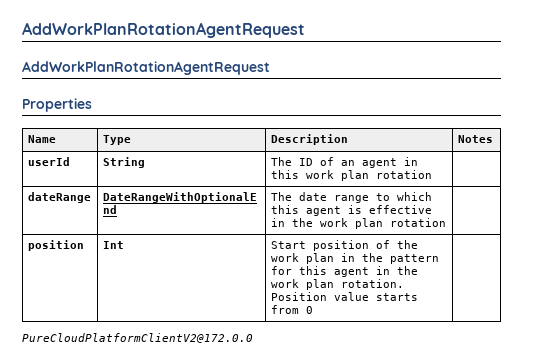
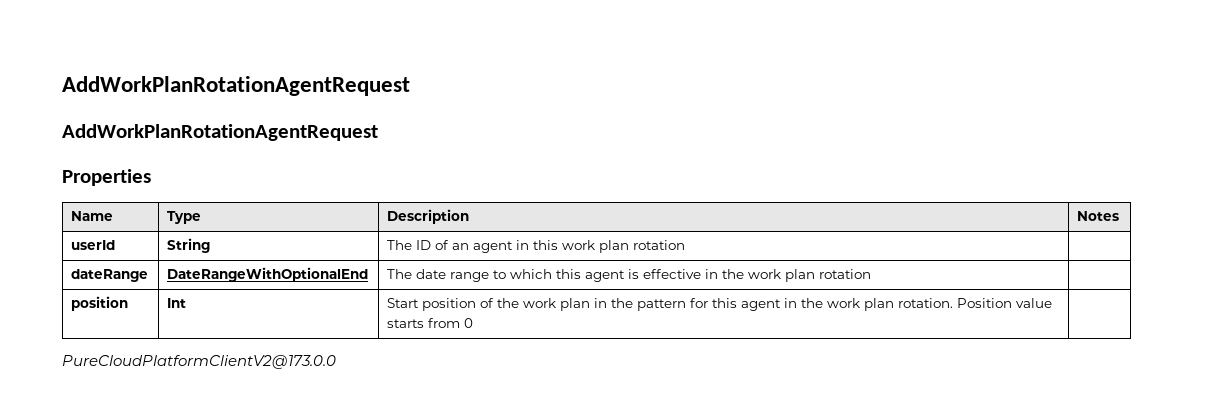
- PureCloudPlatformClientV2@172.0.0
+ PureCloudPlatformClientV2@173.0.0

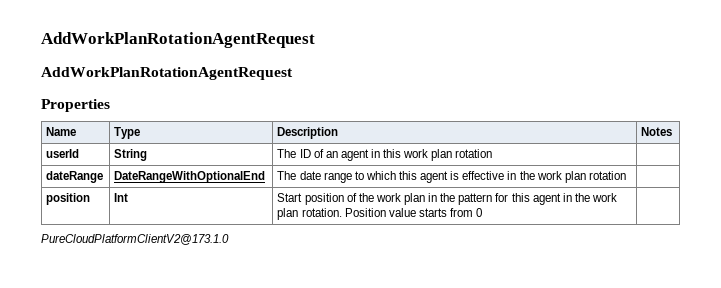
- PureCloudPlatformClientV2@173.0.0
+ PureCloudPlatformClientV2@173.1.0

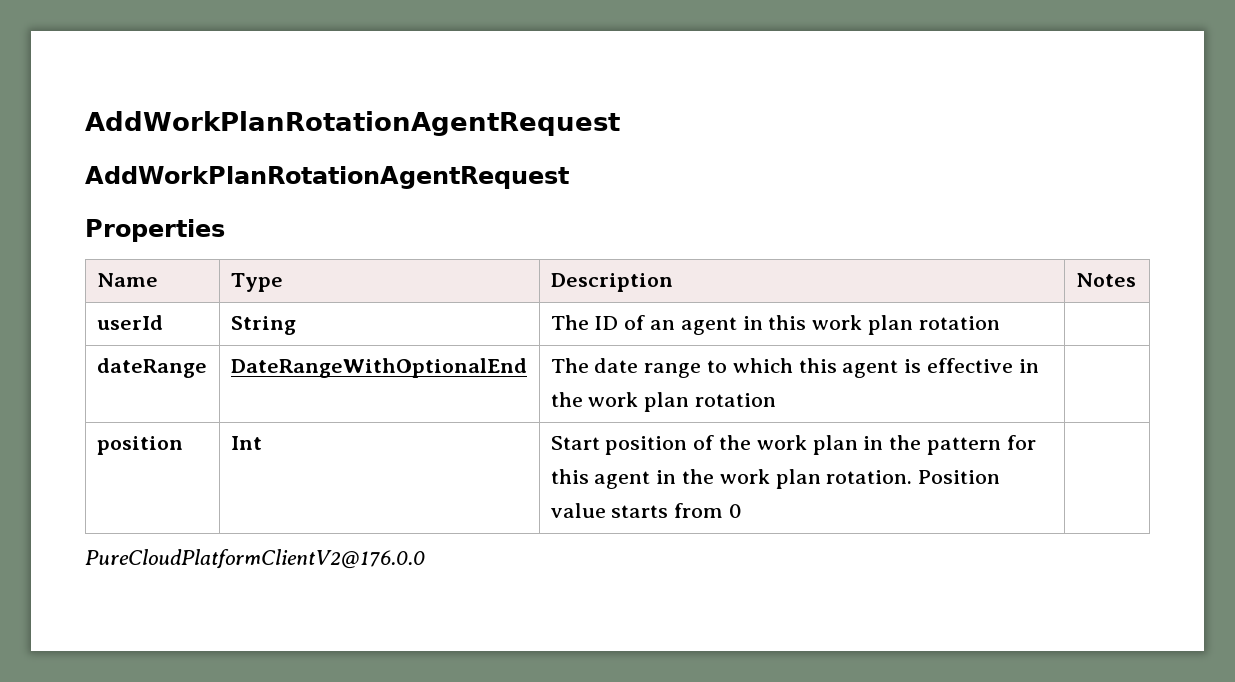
- PureCloudPlatformClientV2@173.1.0
+ PureCloudPlatformClientV2@176.0.0

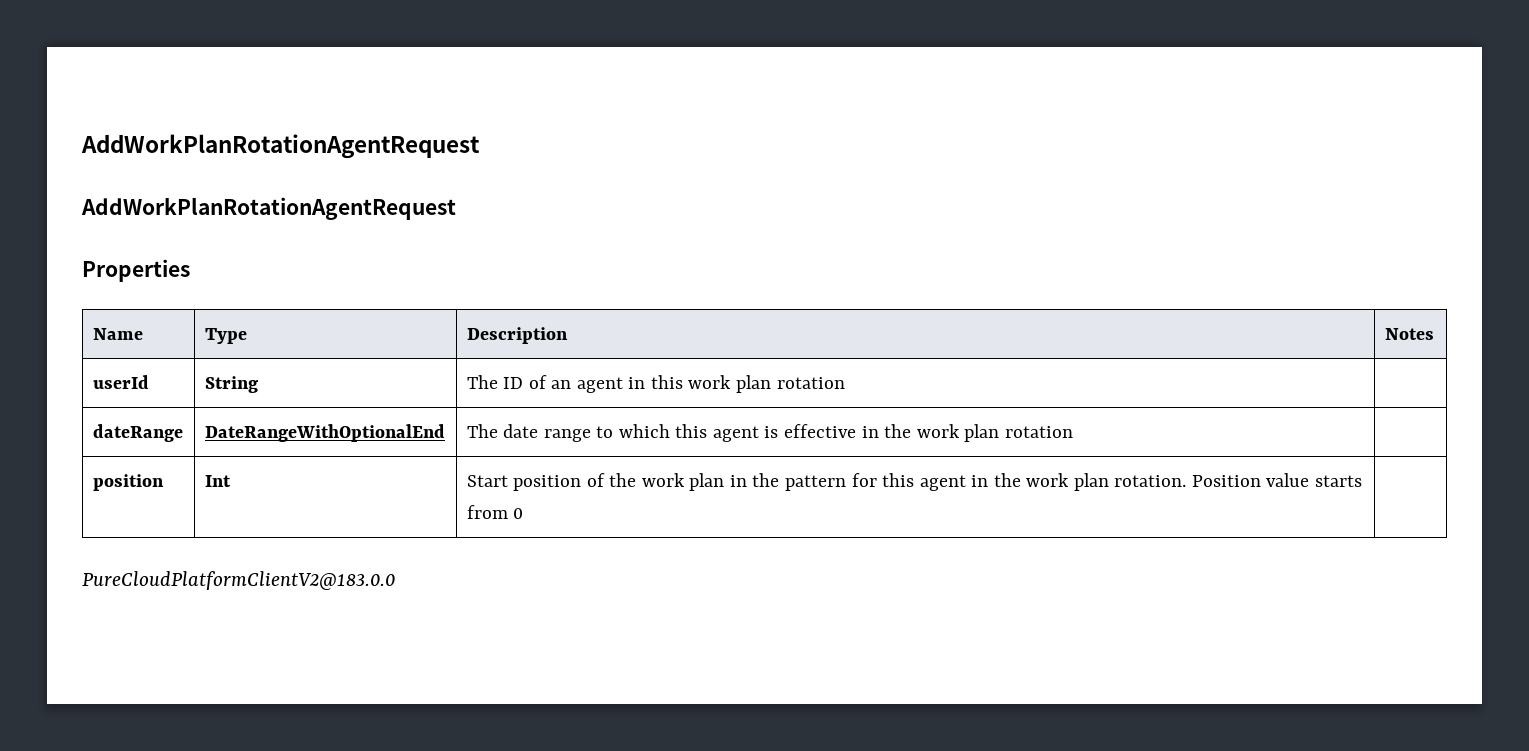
- PureCloudPlatformClientV2@176.0.0
+ PureCloudPlatformClientV2@183.0.0

